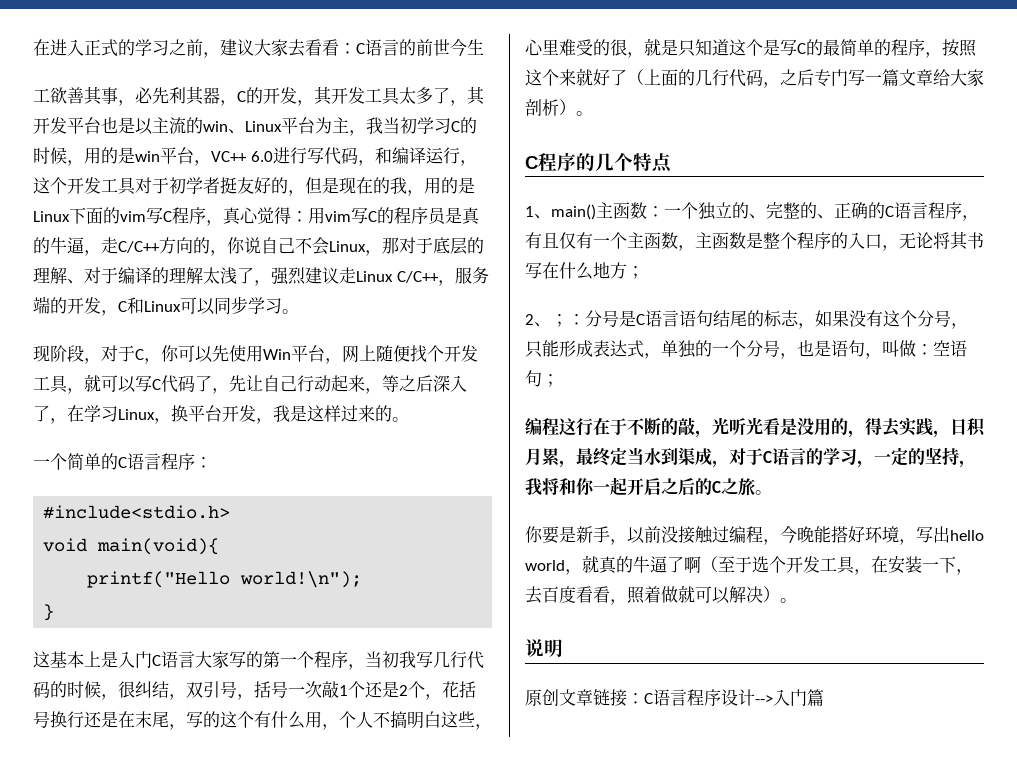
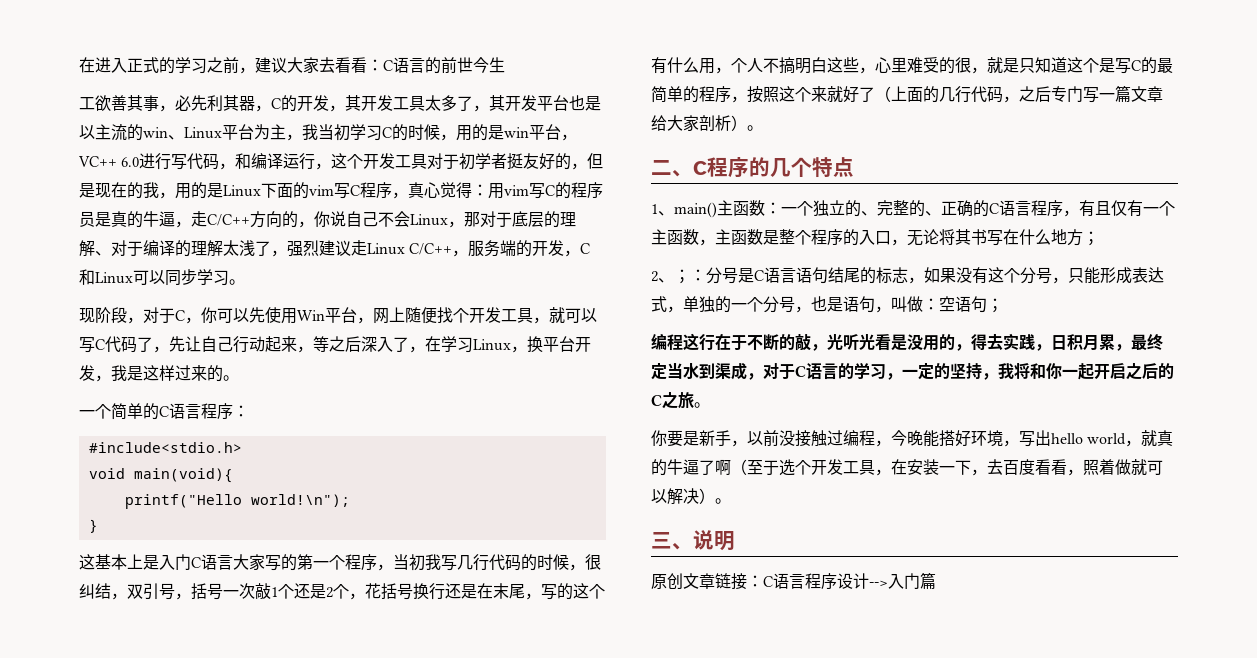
- C程序的几个特点
+ 二、C程序的几个特点
- 说明
+ 三、说明

